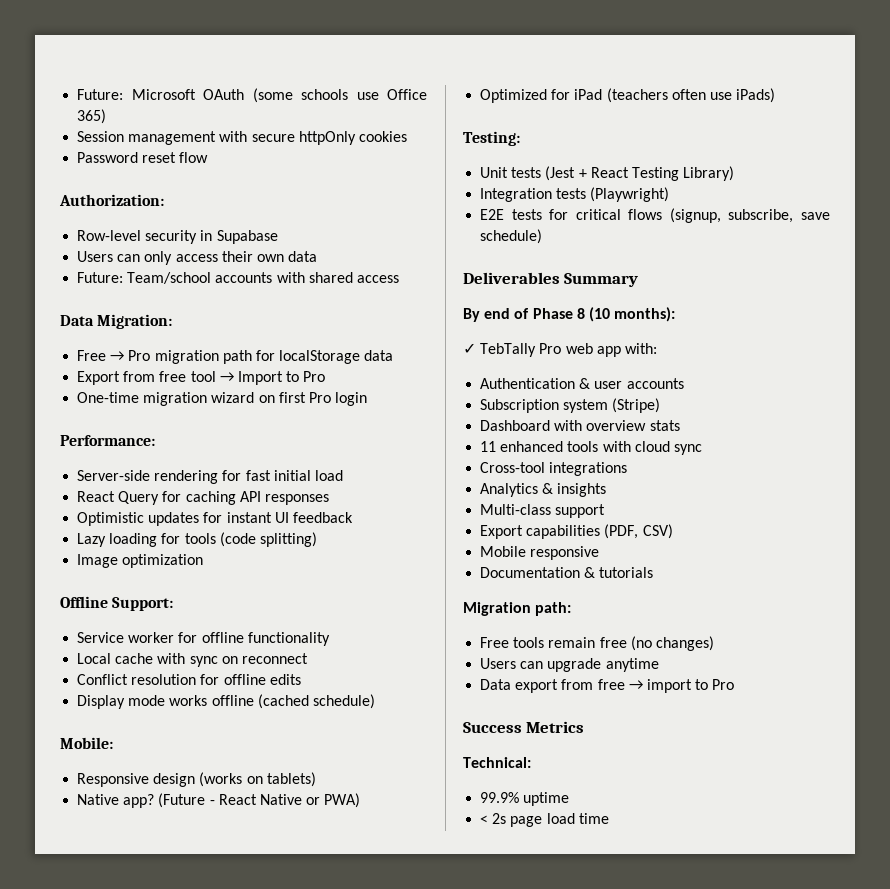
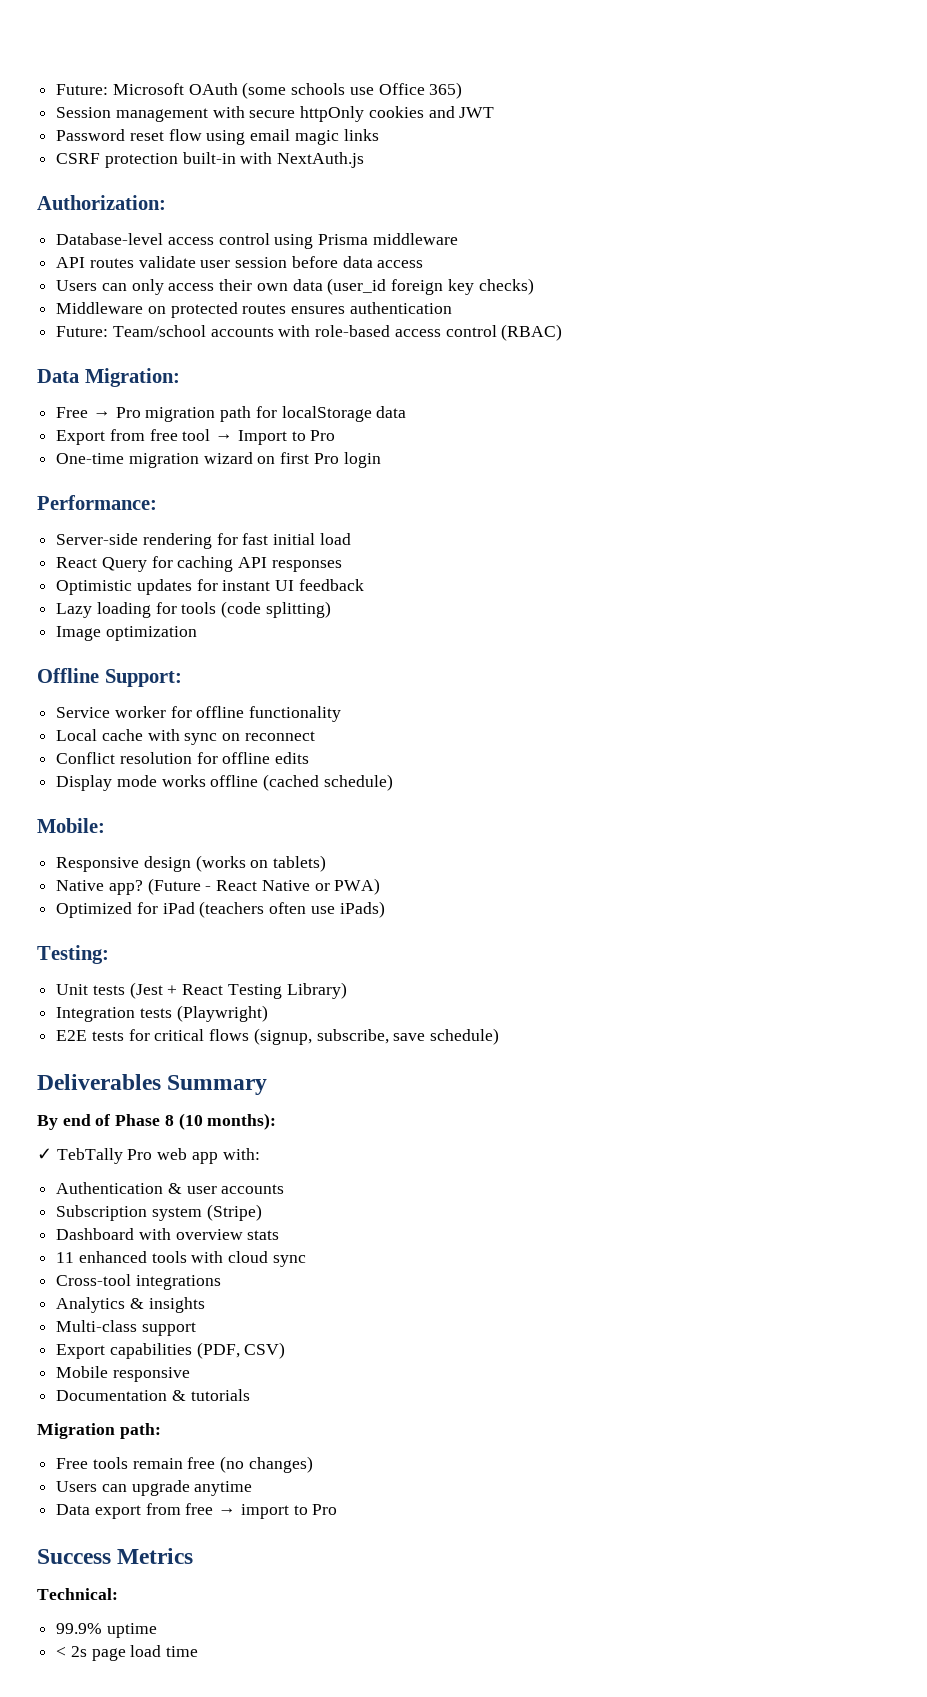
- Session management with secure httpOnly cookies
+ Session management with secure httpOnly cookies and JWT
- Password reset flow
+ Password reset flow using email magic links
+ CSRF protection built-in with NextAuth.js
  Authorization:
- Row-level security in Supabase
+ Database-level access control using Prisma middleware
+ API routes validate user session before data access
- Users can only access their own data
+ Users can only access their own data (user_id foreign key checks)
+ Middleware on protected routes ensures authentication
- Future: Team/school accounts with shared access
+ Future: Team/school accounts with role-based access control (RBAC)

